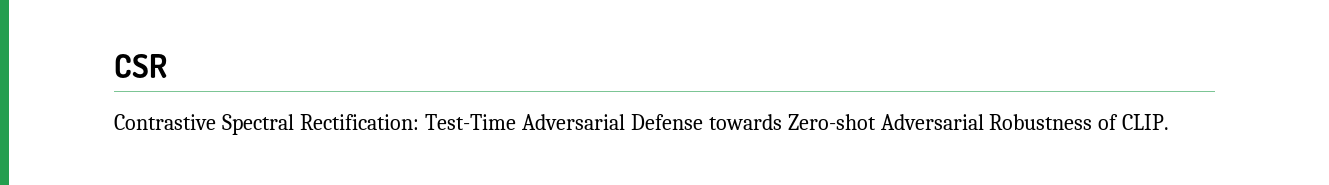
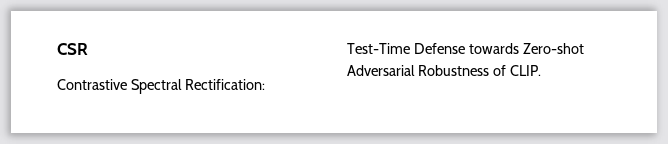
- Contrastive Spectral Rectification: Test-Time Adversarial Defense towards Zero-shot Adversarial Robustness of CLIP.
+ Contrastive Spectral Rectification: Test-Time Defense towards Zero-shot Adversarial Robustness of CLIP.

